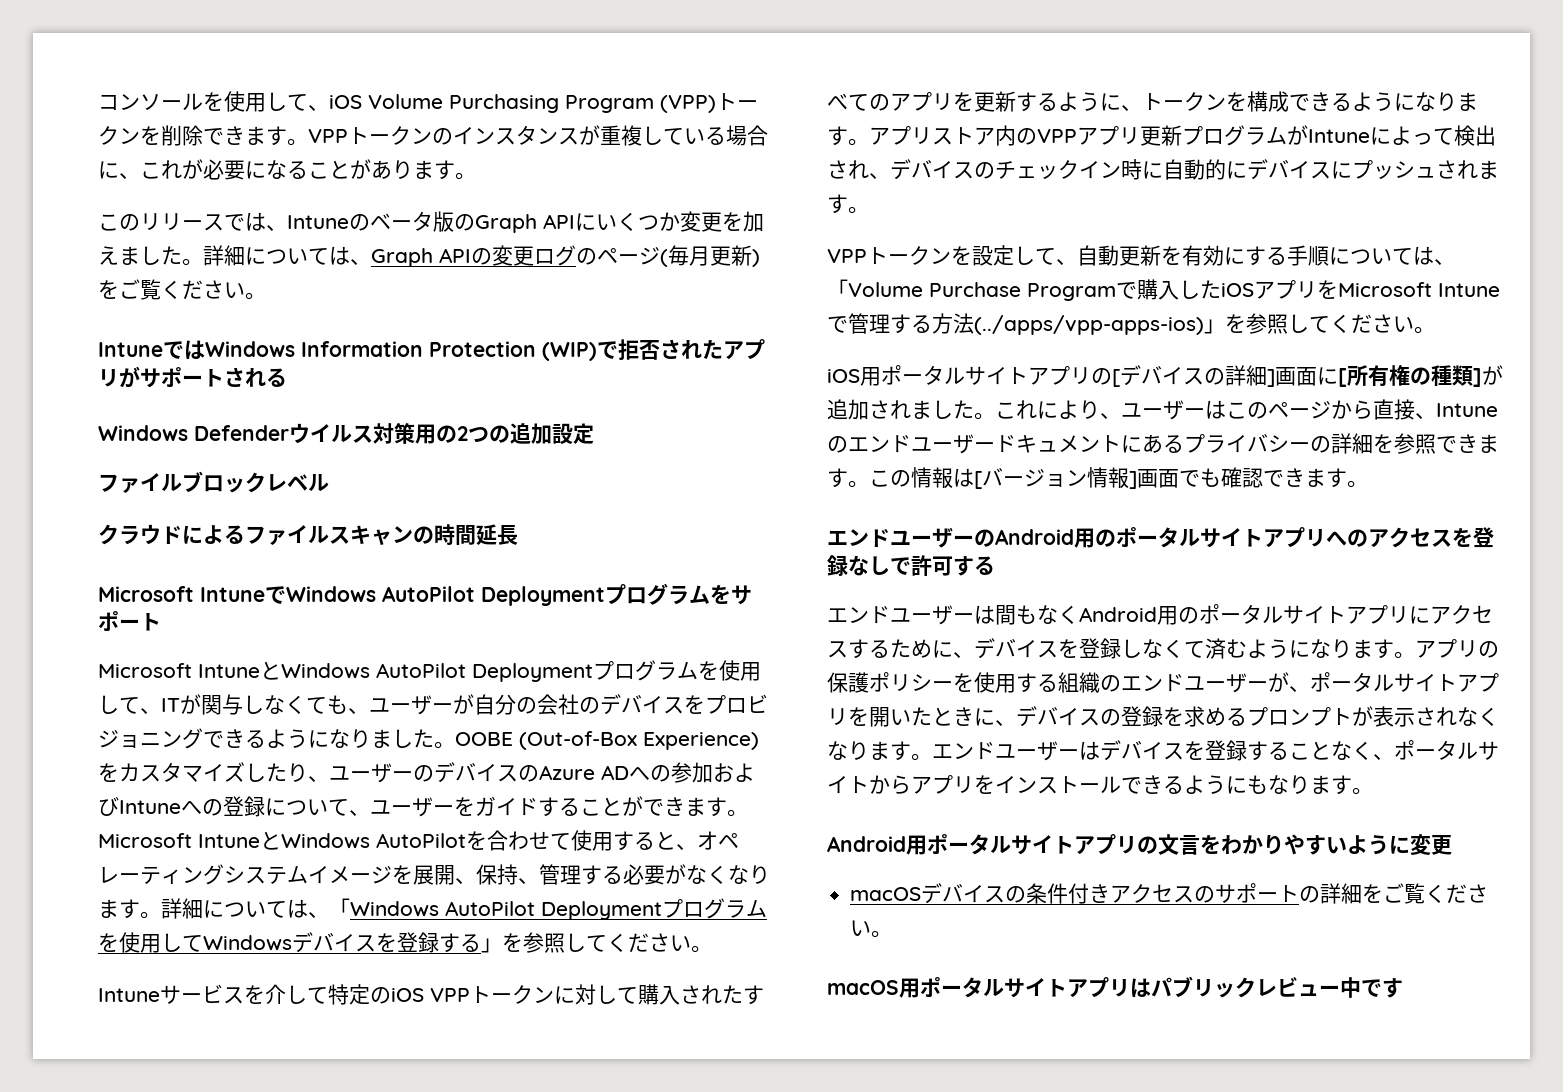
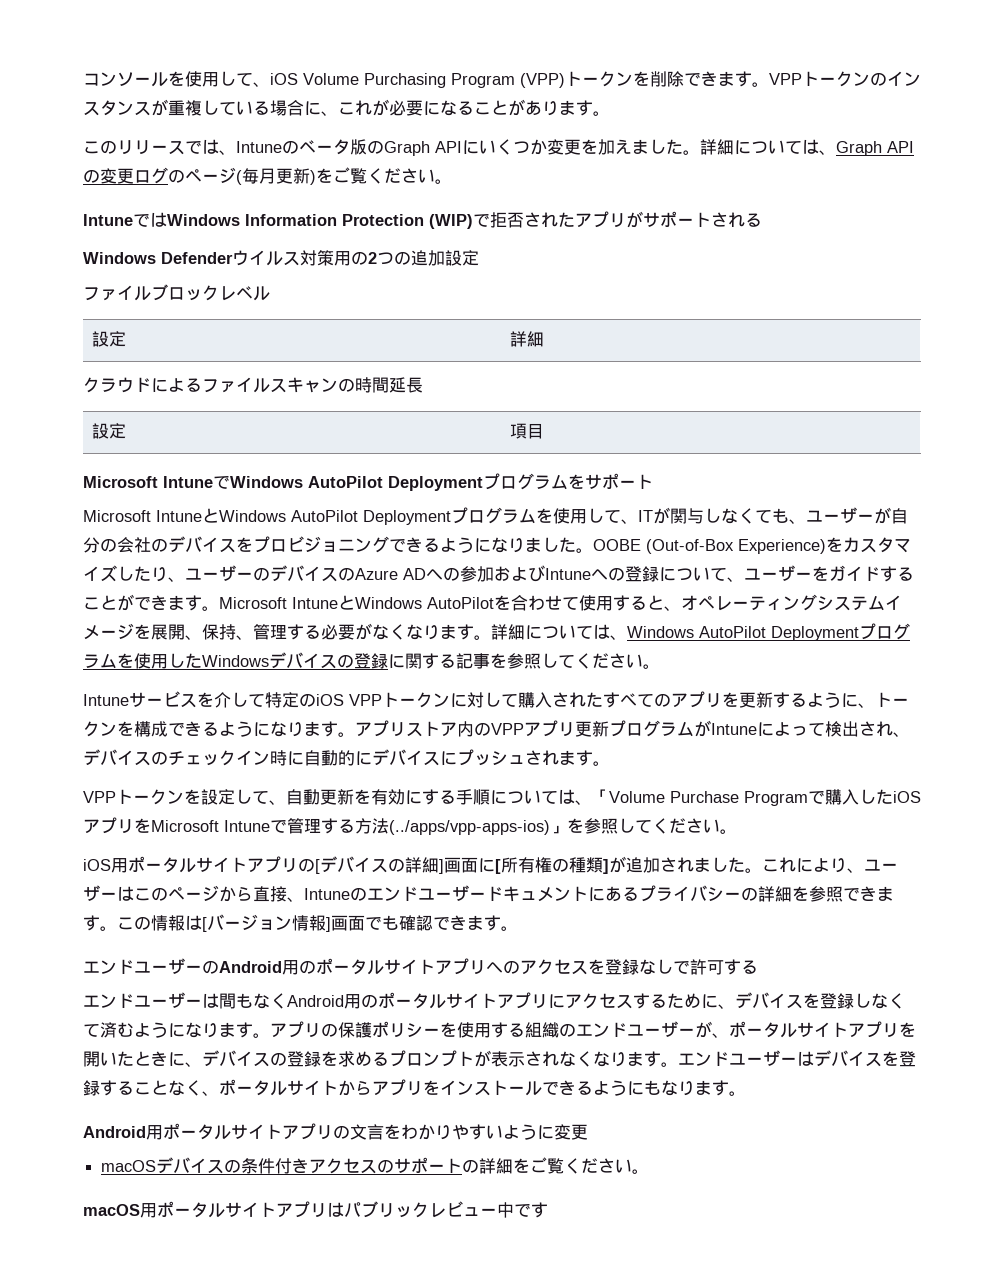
+ 設定 | 詳細
+ 設定 | 項目
- 詳細については、「Windows AutoPilot Deploymentプログラムを使用してWindowsデバイスを登録する」を参照してください。
+ 詳細については、Windows AutoPilot Deploymentプログラムを使用したWindowsデバイスの登録に関する記事を参照してください。

